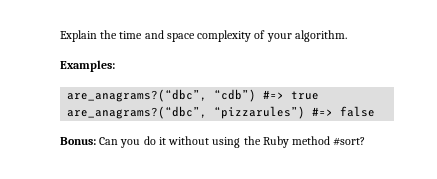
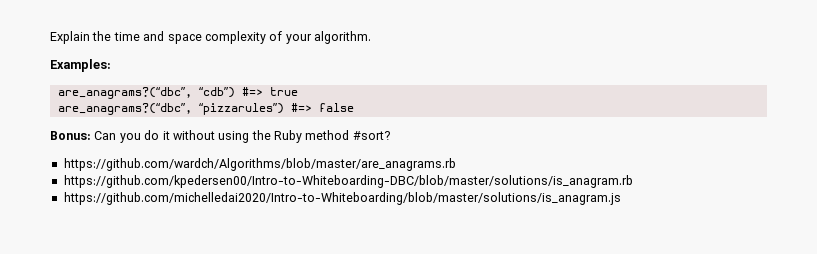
+ https://github.com/wardch/Algorithms/blob/master/are_anagrams.rb
+ https://github.com/kpedersen00/Intro-to-Whiteboarding-DBC/blob/master/solutions/is_anagram.rb
+ https://github.com/michelledai2020/Intro-to-Whiteboarding/blob/master/solutions/is_anagram.js

